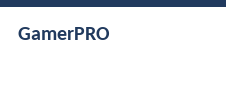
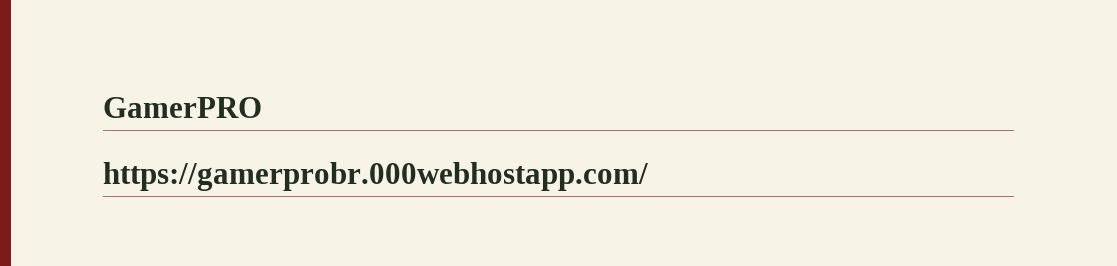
+ https://gamerprobr.000webhostapp.com/

